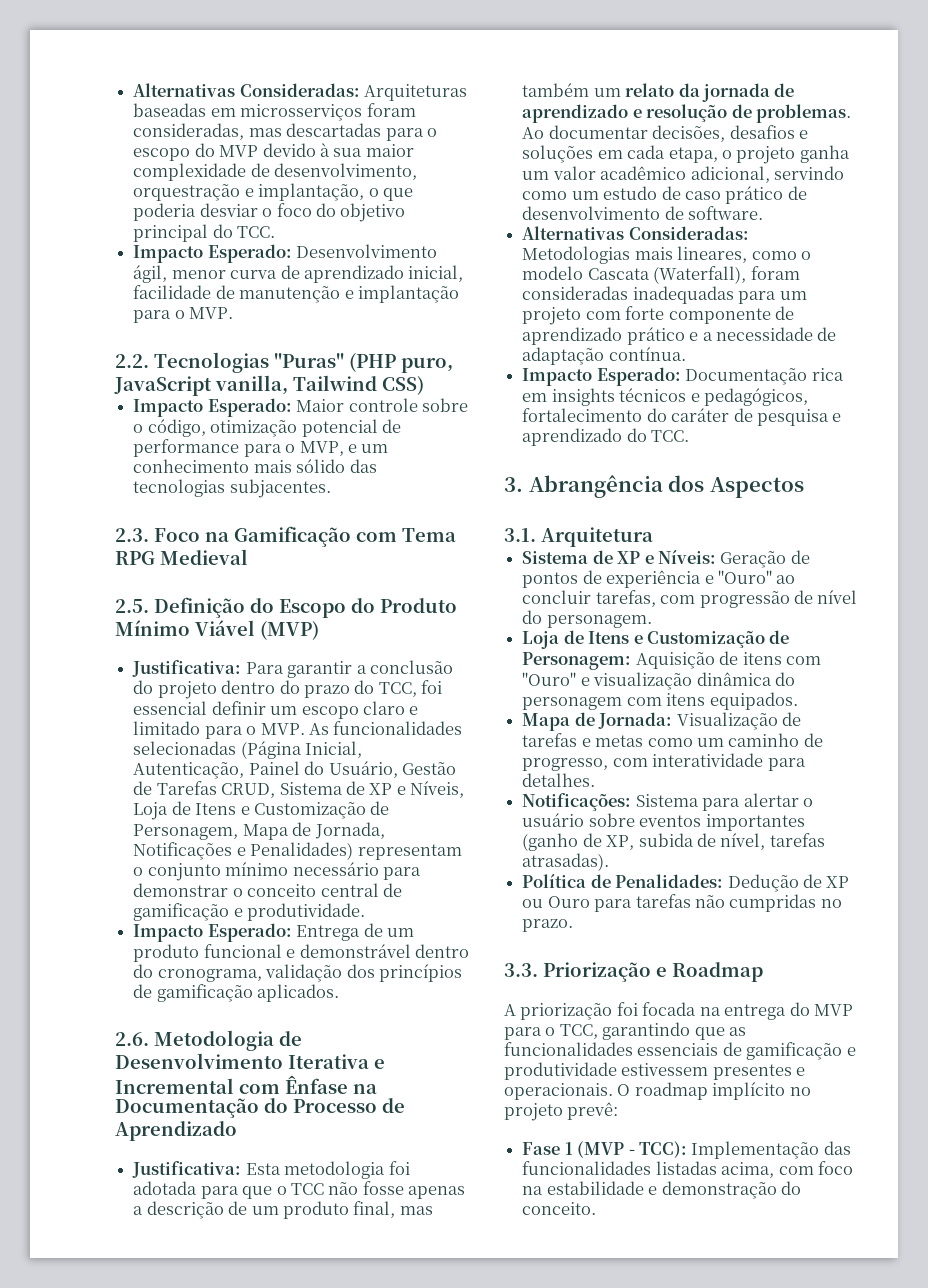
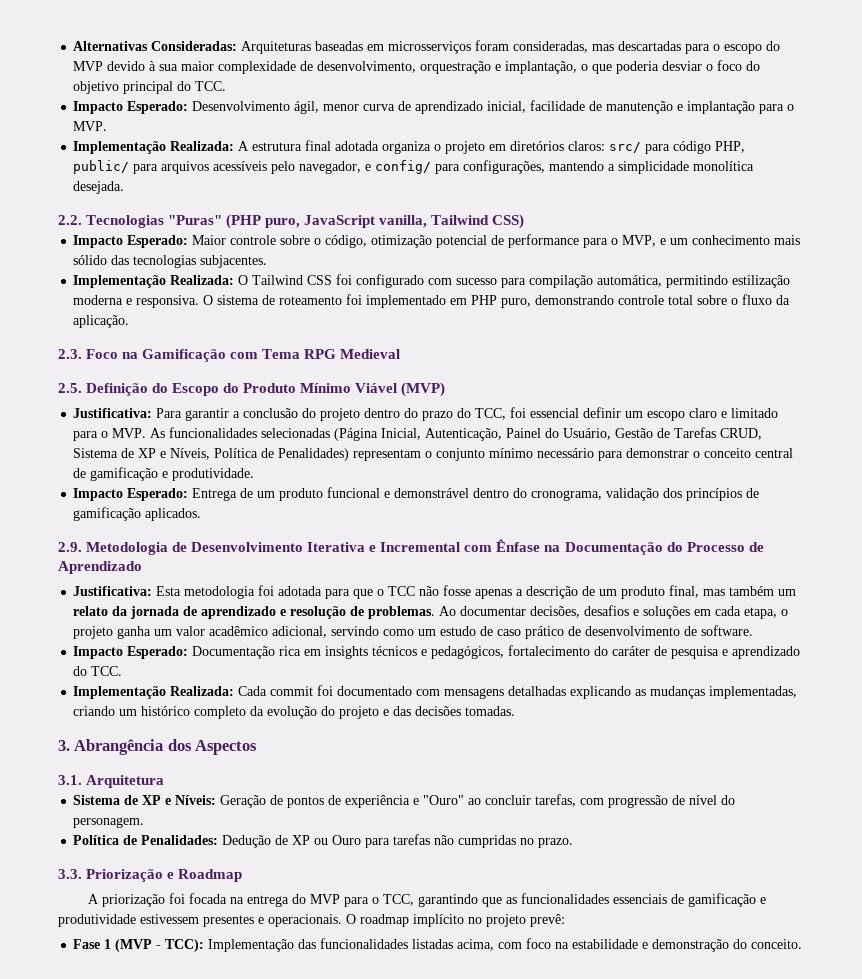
+ Implementação Realizada: A estrutura final adotada organiza o projeto em diretórios claros: src/ para código PHP, public/ para arquivos acessíveis pelo navegador, e config/ para configurações, mantendo a simplicidade monolítica desejada.
+ Implementação Realizada: O Tailwind CSS foi configurado com sucesso para compilação automática, permitindo estilização moderna e responsiva. O sistema de roteamento foi implementado em PHP puro, demonstrando controle total sobre o fluxo da aplicação.
- Justificativa: Para garantir a conclusão do projeto dentro do prazo do TCC, foi essencial definir um escopo claro e limitado para o MVP. As funcionalidades selecionadas (Página Inicial, Autenticação, Painel do Usuário, Gestão de Tarefas CRUD, Sistema de XP e Níveis, Loja de Itens e Customização de Personagem, Mapa de Jornada, Notificações e Penalidades) representam o conjunto mínimo necessário para demonstrar o conceito central de gamificação e produtividade.
+ Justificativa: Para garantir a conclusão do projeto dentro do prazo do TCC, foi essencial definir um escopo claro e limitado para o MVP. As funcionalidades selecionadas (Página Inicial, Autenticação, Painel do Usuário, Gestão de Tarefas CRUD, Sistema de XP e Níveis, Política de Penalidades) representam o conjunto mínimo necessário para demonstrar o conceito central de gamificação e produtividade.
- 2.6. Metodologia de Desenvolvimento Iterativa e Incremental com Ênfase na Documentação do Processo de Aprendizado
+ 2.9. Metodologia de Desenvolvimento Iterativa e Incremental com Ênfase na Documentação do Processo de Aprendizado
- Alternativas Consideradas: Metodologias mais lineares, como o modelo Cascata (Waterfall), foram consideradas inadequadas para um projeto com forte componente de aprendizado prático e a necessidade de adaptação contínua.
+ Implementação Realizada: Cada commit foi documentado com mensagens detalhadas explicando as mudanças implementadas, criando um histórico completo da evolução do projeto e das decisões tomadas.
- Loja de Itens e Customização de Personagem: Aquisição de itens com "Ouro" e visualização dinâmica do personagem com itens equipados.
- Mapa de Jornada: Visualização de tarefas e metas como um caminho de progresso, com interatividade para detalhes.
- Notificações: Sistema para alertar o usuário sobre eventos importantes (ganho de XP, subida de nível, tarefas atrasadas).

